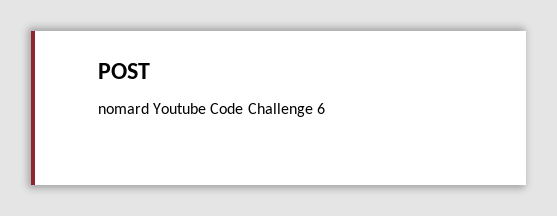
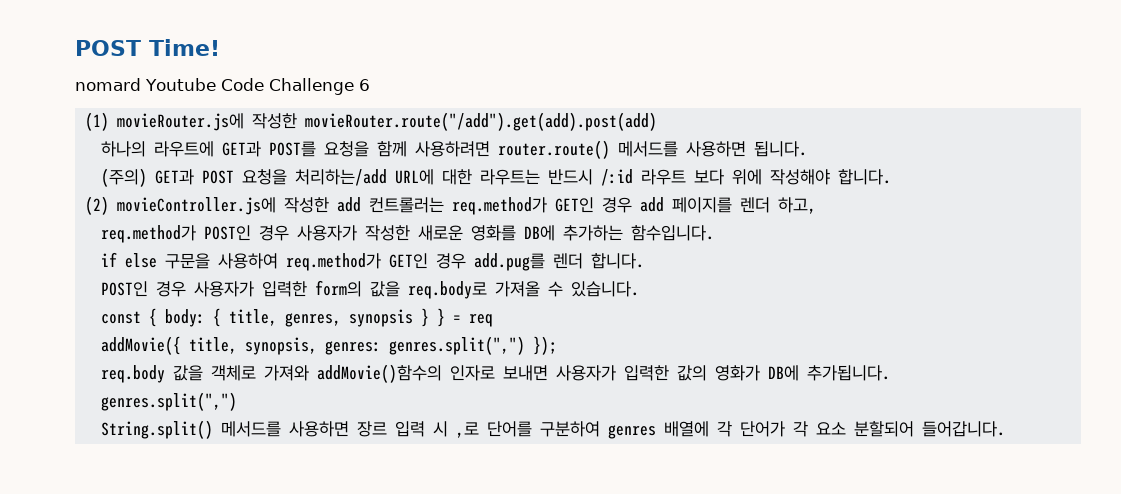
- POST
+ POST Time!
+ (1) movieRouter.js에 작성한 movieRouter.route("/add").get(add).post(add)
+ 하나의 라우트에 GET과 POST를 요청을 함께 사용하려면 router.route() 메서드를 사용하면 됩니다.
+ (주의) GET과 POST 요청을 처리하는/add URL에 대한 라우트는 반드시 /:id 라우트 보다 위에 작성해야 합니다.
+ (2) movieController.js에 작성한 add 컨트롤러는 req.method가 GET인 경우 add 페이지를 렌더 하고,
+ req.method가 POST인 경우 사용자가 작성한 새로운 영화를 DB에 추가하는 함수입니다.
+ if else 구문을 사용하여 req.method가 GET인 경우 add.pug를 렌더 합니다.
+ POST인 경우 사용자가 입력한 form의 값을 req.body로 가져올 수 있습니다.
+ const { body: { title, genres, synopsis } } = req
+ addMovie({ title, synopsis, genres: genres.split(",") });
+ req.body 값을 객체로 가져와 addMovie()함수의 인자로 보내면 사용자가 입력한 값의 영화가 DB에 추가됩니다.
+ genres.split(",")
+ String.split() 메서드를 사용하면 장르 입력 시 ,로 단어를 구분하여 genres 배열에 각 단어가 각 요소 분할되어 들어갑니다.

